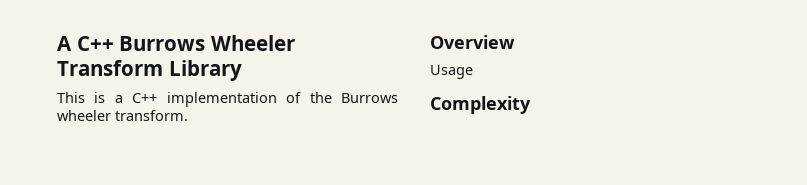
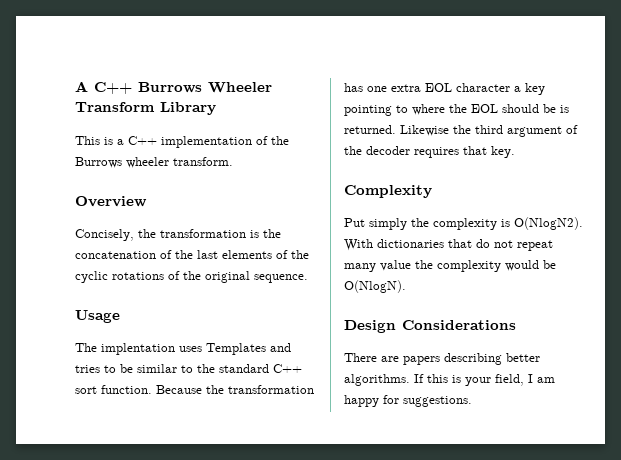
+ Concisely, the transformation is the concatenation of the last elements of the cyclic rotations of the original sequence.
  Usage
+ The implentation uses Templates and tries to be similar to the standard C++ sort function. Because the transformation has one extra EOL character a key pointing to where the EOL should be is returned. Likewise the third argument of the decoder requires that key.
  Complexity
+ Put simply the complexity is O(NlogN2). With dictionaries that do not repeat many value the complexity would be O(NlogN).
+ Design Considerations
+ There are papers describing better algorithms. If this is your field, I am happy for suggestions.

